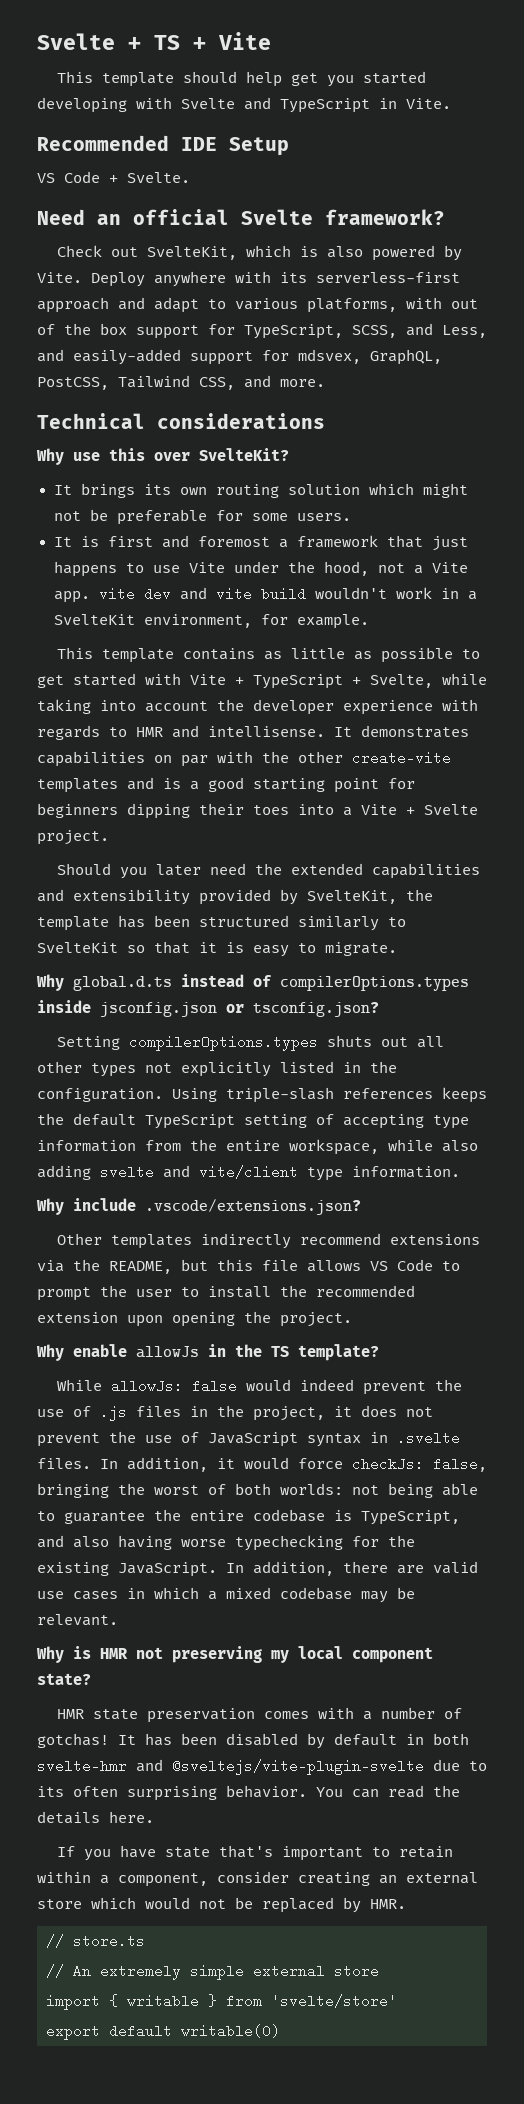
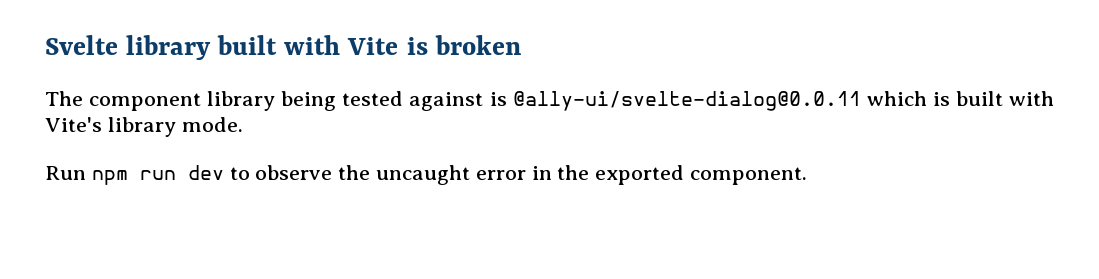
- Svelte + TS + Vite
- This template should help get you started developing with Svelte and TypeScript in Vite.
- Recommended IDE Setup
- VS Code + Svelte.
- Need an official Svelte framework?
- Check out SvelteKit, which is also powered by Vite. Deploy anywhere with its serverless-first approach and adapt to various platforms, with out of the box support for TypeScript, SCSS, and Less, and easily-added support for mdsvex, GraphQL, PostCSS, Tailwind CSS, and more.
- Technical considerations
- Why use this over SvelteKit?
- It brings its own routing solution which might not be preferable for some users.
- It is first and foremost a framework that just happens to use Vite under the hood, not a Vite app. vite dev and vite build wouldn't work in a SvelteKit environment, for example.
- This template contains as little as possible to get started with Vite + TypeScript + Svelte, while taking into account the developer experience with regards to HMR and intellisense. It demonstrates capabilities on par with the other create-vite templates and is a good starting point for beginners dipping their toes into a Vite + Svelte project.
- Should you later need the extended capabilities and extensibility provided by SvelteKit, the template has been structured similarly to SvelteKit so that it is easy to migrate.
- Why global.d.ts instead of compilerOptions.types inside jsconfig.json or tsconfig.json?
- Setting compilerOptions.types shuts out all other types not explicitly listed in the configuration. Using triple-slash references keeps the default TypeScript setting of accepting type information from the entire workspace, while also adding svelte and vite/client type information.
- Why include .vscode/extensions.json?
- Other templates indirectly recommend extensions via the README, but this file allows VS Code to prompt the user to install the recommended extension upon opening the project.
- Why enable allowJs in the TS template?
- While allowJs: false would indeed prevent the use of .js files in the project, it does not prevent the use of JavaScript syntax in .svelte files. In addition, it would force checkJs: false, bringing the worst of both worlds: not being able to guarantee the entire codebase is TypeScript, and also having worse typechecking for the existing JavaScript. In addition, there are valid use cases in which a mixed codebase may be relevant.
- Why is HMR not preserving my local component state?
- HMR state preservation comes with a number of gotchas! It has been disabled by default in both svelte-hmr and @sveltejs/vite-plugin-svelte due to its often surprising behavior. You can read the details here.
- If you have state that's important to retain within a component, consider creating an external store which would not be replaced by HMR.
- // store.ts
- // An extremely simple external store
- import { writable } from 'svelte/store'
- export default writable(0)
+ Svelte library built with Vite is broken
+ The component library being tested against is @ally-ui/svelte-dialog@0.0.11 which is built with Vite's library mode.
+ Run npm run dev to observe the uncaught error in the exported component.

